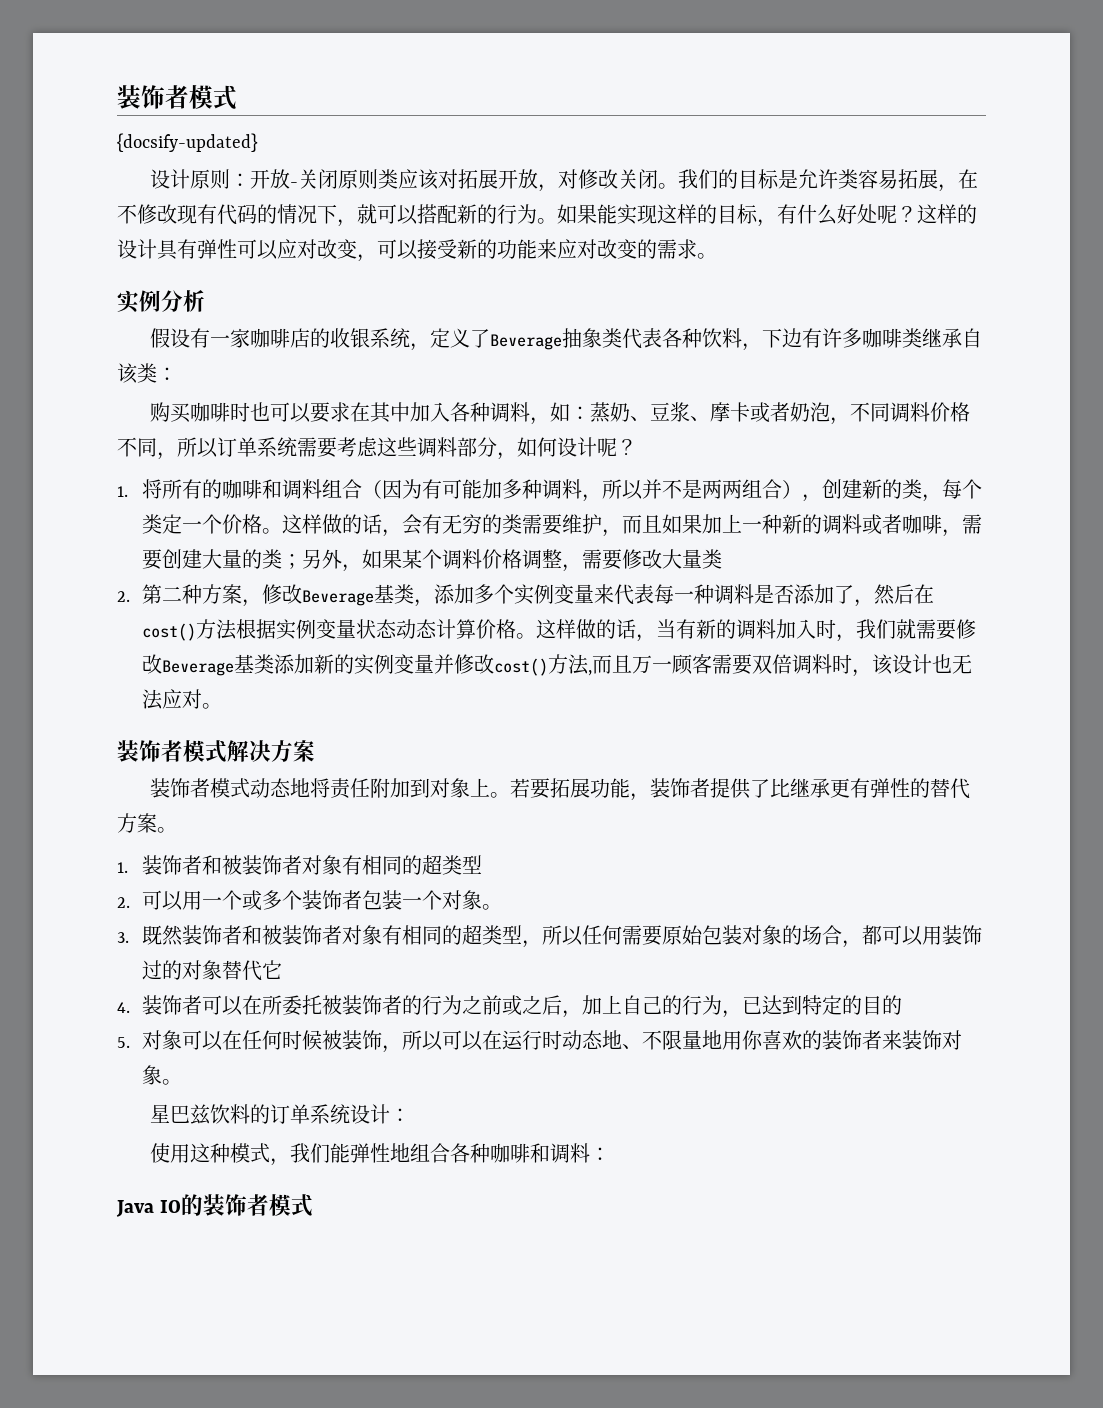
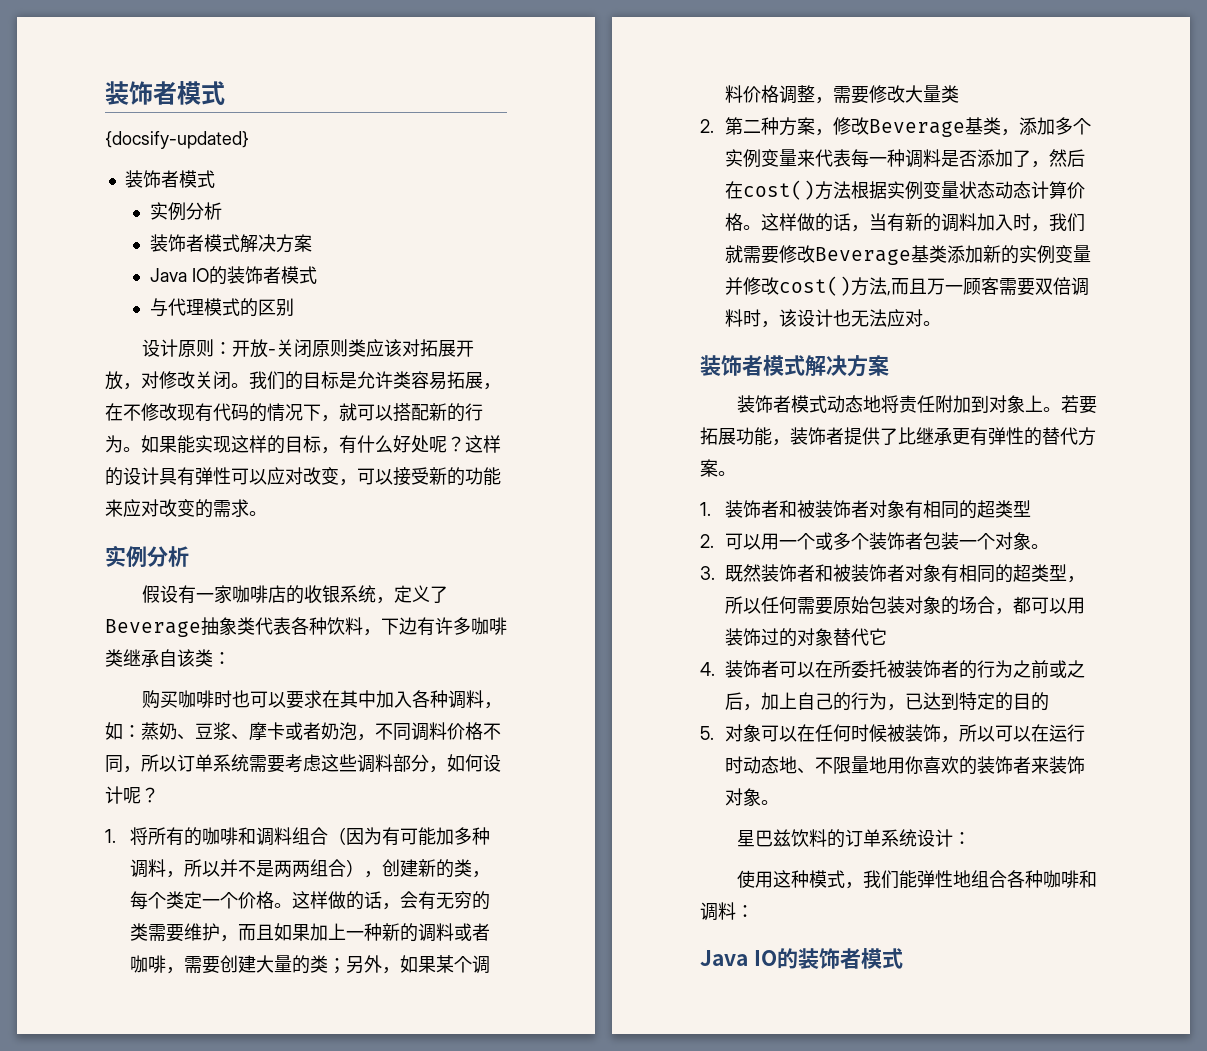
  {docsify-updated}
+ 装饰者模式
+ 实例分析
+ 装饰者模式解决方案
+ Java IO的装饰者模式
+ 与代理模式的区别

